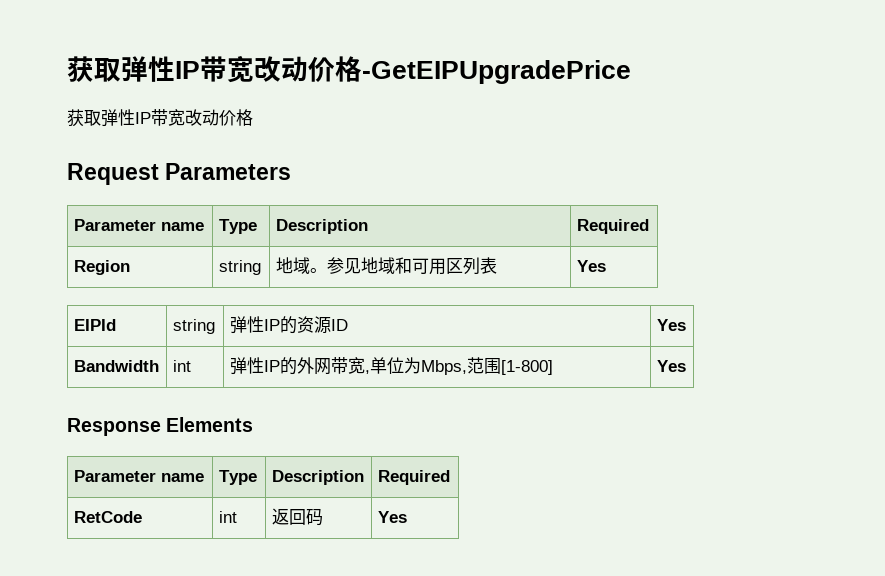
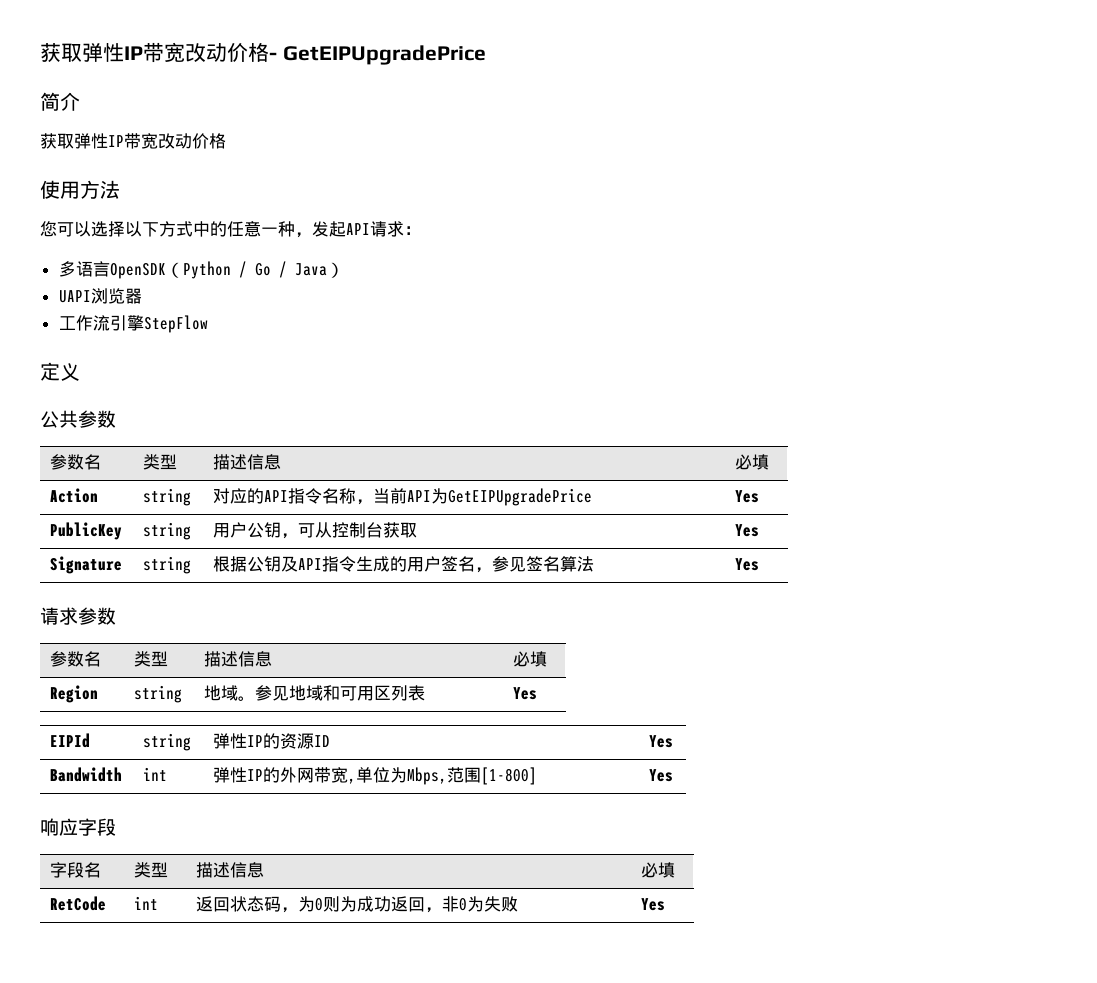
- 获取弹性IP带宽改动价格-GetEIPUpgradePrice
+ 获取弹性IP带宽改动价格- GetEIPUpgradePrice
+ 简介
- Request Parameters
- Parameter name | Type | Description | Required
+ 使用方法
+ 您可以选择以下方式中的任意一种，发起API请求：
+ 多语言OpenSDK（Python / Go / Java）
+ UAPI浏览器
+ 工作流引擎StepFlow
+ 定义
+ 公共参数
+ 参数名 | 类型 | 描述信息 | 必填
+ Action | string | 对应的API指令名称，当前API为GetEIPUpgradePrice | Yes
+ PublicKey | string | 用户公钥，可从控制台获取 | Yes
+ Signature | string | 根据公钥及API指令生成的用户签名，参见签名算法 | Yes
+ 请求参数
+ 参数名 | 类型 | 描述信息 | 必填
- Response Elements
- Parameter name | Type | Description | Required
+ 响应字段
+ 字段名 | 类型 | 描述信息 | 必填
- RetCode | int | 返回码 | Yes
+ RetCode | int | 返回状态码，为0则为成功返回，非0为失败 | Yes

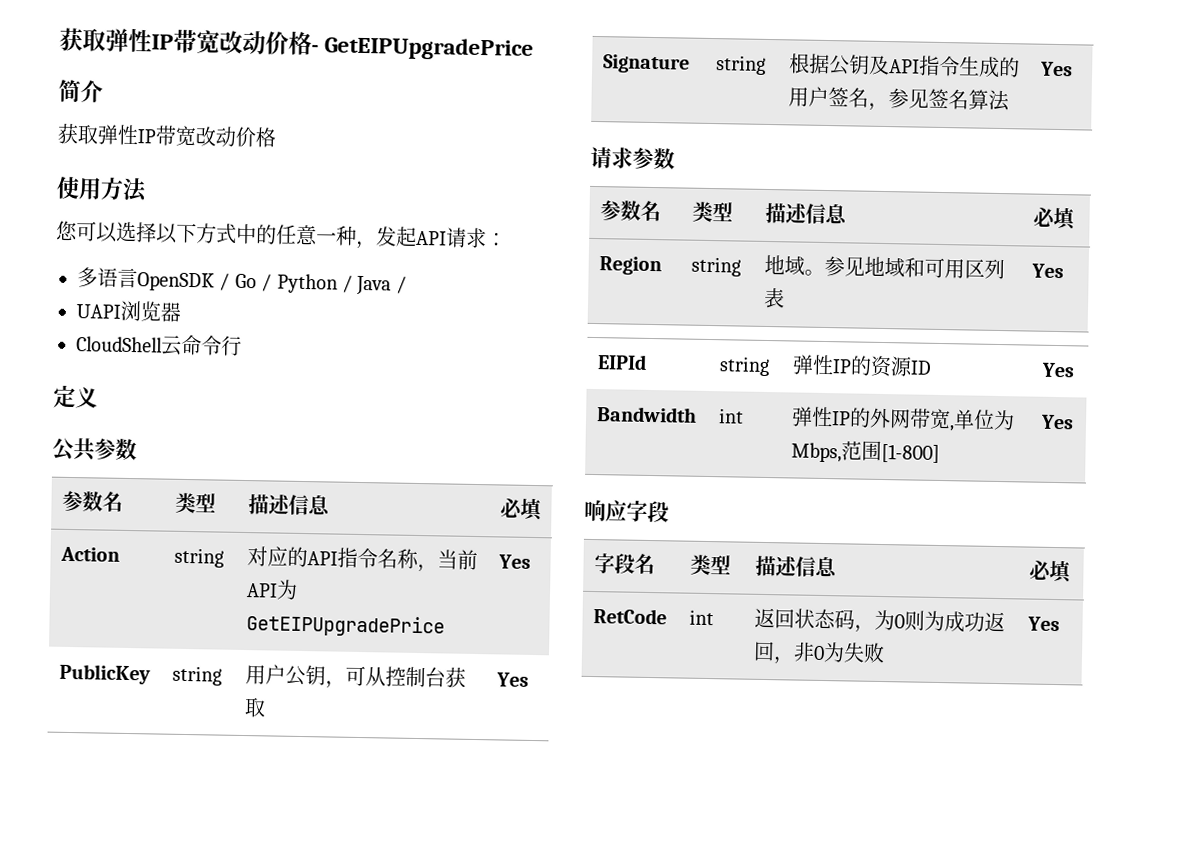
- 多语言OpenSDK（Python / Go / Java）
+ 多语言OpenSDK / Go / Python / Java /
- 工作流引擎StepFlow
+ CloudShell云命令行

